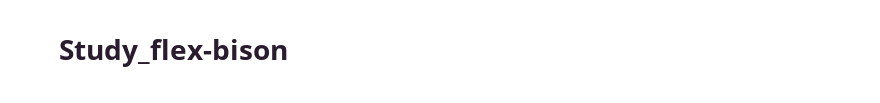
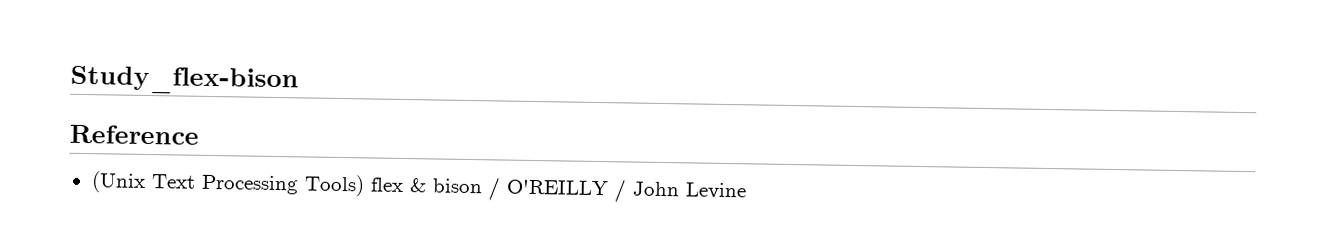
+ Reference
+ (Unix Text Processing Tools) flex & bison / O'REILLY / John Levine

